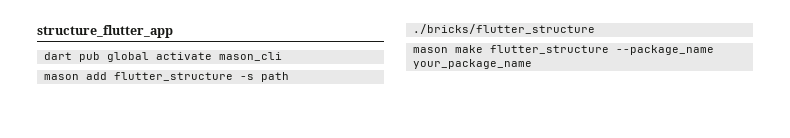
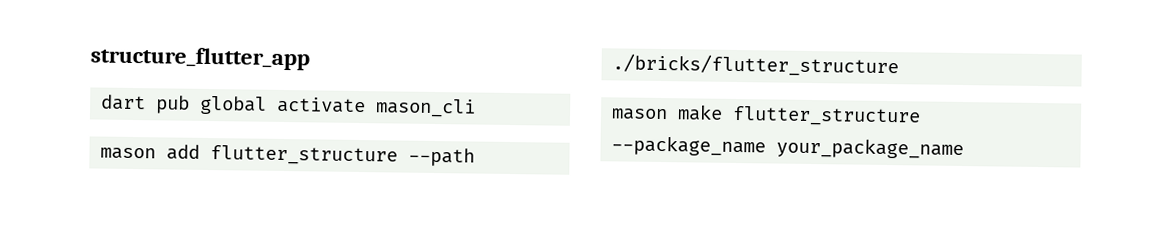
- mason add flutter_structure -s path ./bricks/flutter_structure
+ mason add flutter_structure --path ./bricks/flutter_structure

